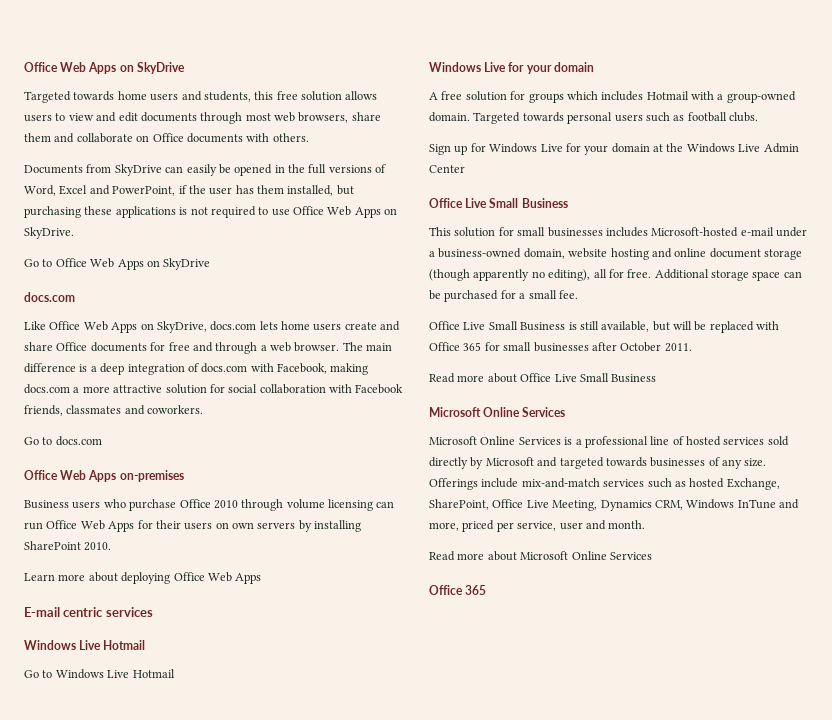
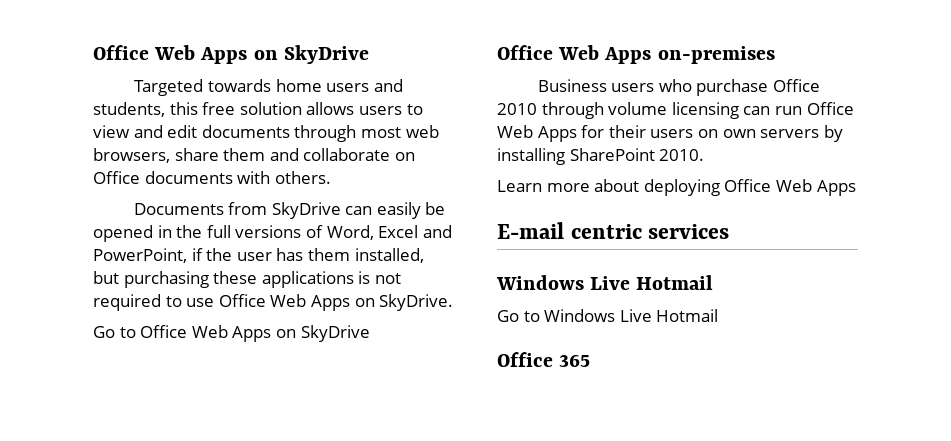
  Go to Office Web Apps on SkyDrive
- docs.com
- Like Office Web Apps on SkyDrive, docs.com lets home users create and share Office documents for free and through a web browser. The main difference is a deep integration of docs.com with Facebook, making docs.com a more attractive solution for social collaboration with Facebook friends, classmates and coworkers.
- Go to docs.com
  Go to Windows Live Hotmail
- Windows Live for your domain
- A free solution for groups which includes Hotmail with a group-owned domain. Targeted towards personal users such as football clubs.
- Sign up for Windows Live for your domain at the Windows Live Admin Center
- Office Live Small Business
- This solution for small businesses includes Microsoft-hosted e-mail under a business-owned domain, website hosting and online document storage (though apparently no editing), all for free. Additional storage space can be purchased for a small fee.
- Office Live Small Business is still available, but will be replaced with Office 365 for small businesses after October 2011.
- Read more about Office Live Small Business
- Microsoft Online Services
- Microsoft Online Services is a professional line of hosted services sold directly by Microsoft and targeted towards businesses of any size. Offerings include mix-and-match services such as hosted Exchange, SharePoint, Office Live Meeting, Dynamics CRM, Windows InTune and more, priced per service, user and month.
- Read more about Microsoft Online Services

